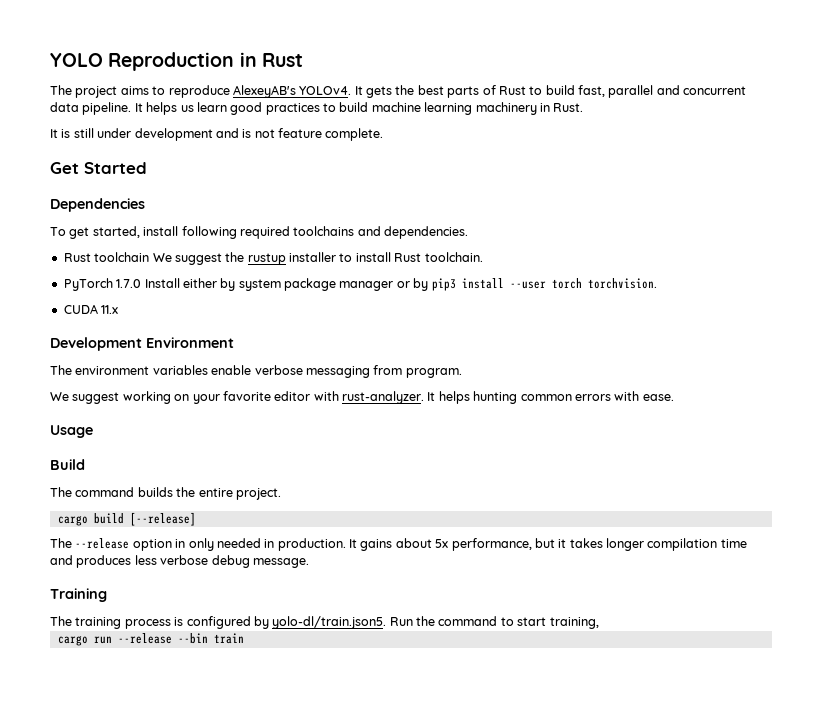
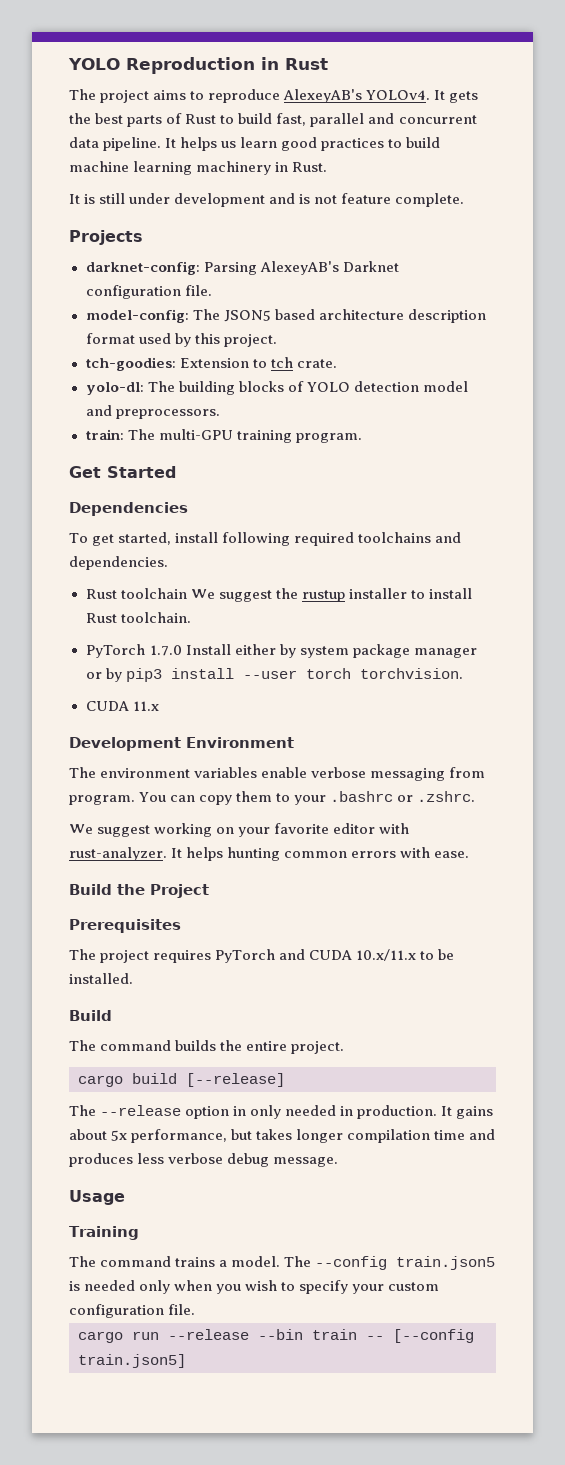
+ Projects
+ darknet-config: Parsing AlexeyAB's Darknet configuration file.
+ model-config: The JSON5 based architecture description format used by this project.
+ tch-goodies: Extension to tch crate.
+ yolo-dl: The building blocks of YOLO detection model and preprocessors.
+ train: The multi-GPU training program.
+ You can copy them to your .bashrc or .zshrc.
- Usage
+ Build the Project
+ Prerequisites
+ The project requires PyTorch and CUDA 10.x/11.x to be installed.
- It gains about 5x performance, but it takes longer compilation time and produces less verbose debug message.
+ It gains about 5x performance, but takes longer compilation time and produces less verbose debug message.
+ Usage
- The training process is configured by yolo-dl/train.json5. Run the command to start training,
+ The command trains a model. The --config train.json5 is needed only when you wish to specify your custom configuration file.
- cargo run --release --bin train
+ cargo run --release --bin train -- [--config train.json5]

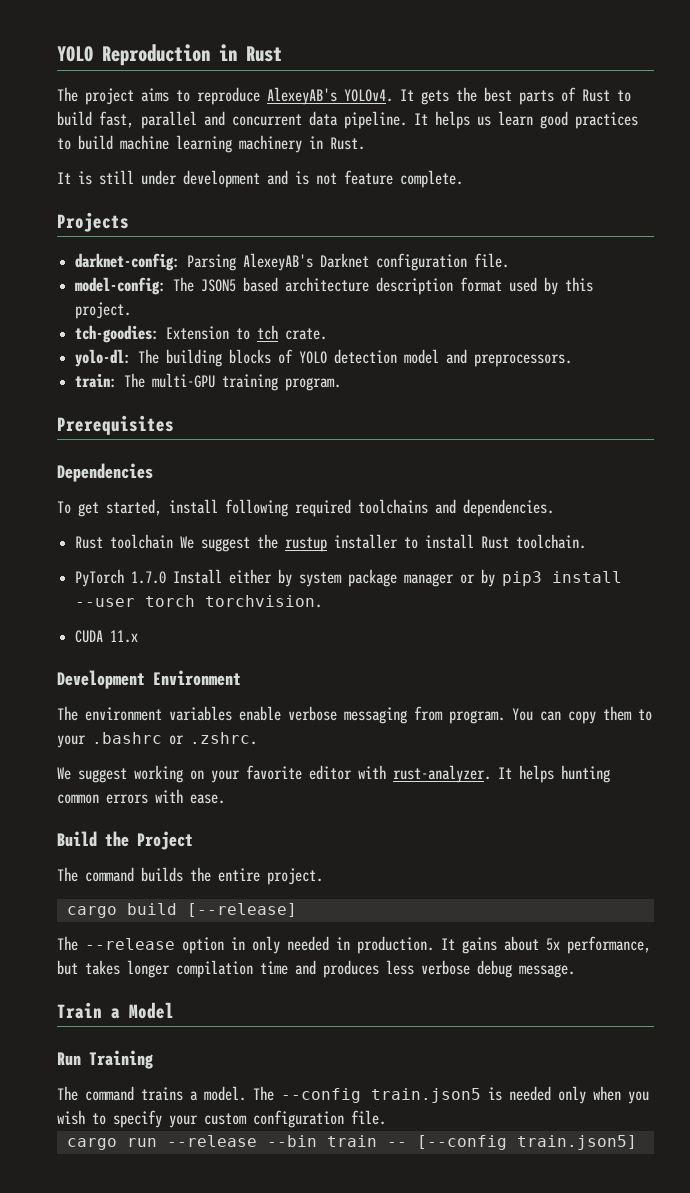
- Get Started
+ Prerequisites
- Prerequisites
- The project requires PyTorch and CUDA 10.x/11.x to be installed.
- Build
- Usage
- Training
+ Train a Model
+ Run Training

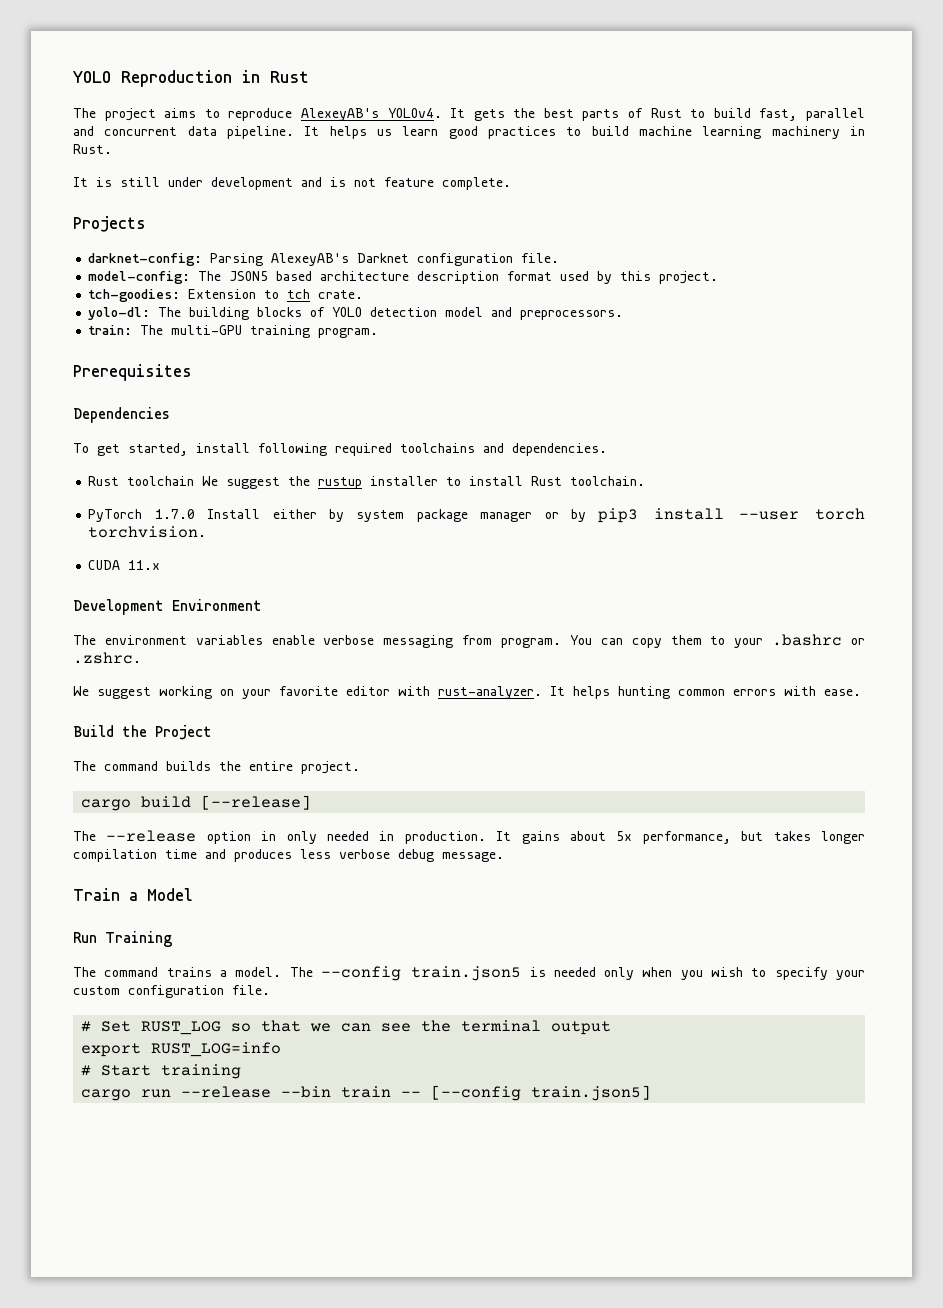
+ # Set RUST_LOG so that we can see the terminal output
+ export RUST_LOG=info
+ # Start training

